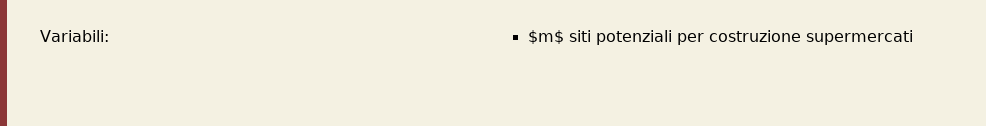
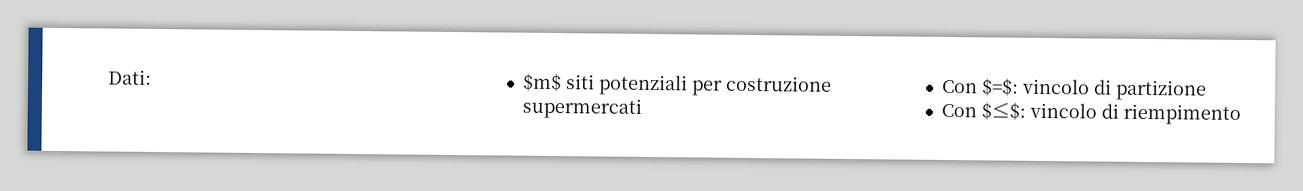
- Variabili:
+ Dati:
+ Con $=$: vincolo di partizione
+ Con $≤$: vincolo di riempimento

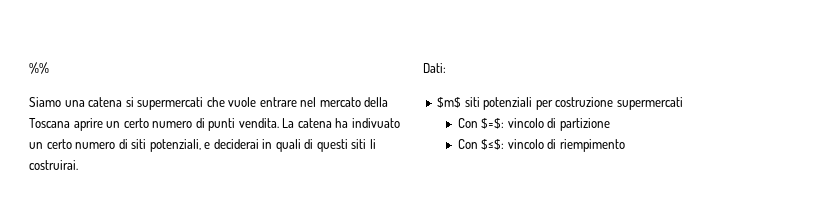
+ %%
+ Siamo una catena si supermercati che vuole entrare nel mercato della Toscana aprire un certo numero di punti vendita. La catena ha indivuato un certo numero di siti potenziali, e deciderai in quali di questi siti li costruirai.

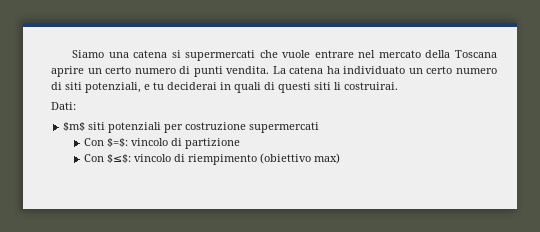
- %%
- La catena ha indivuato un certo numero di siti potenziali, e deciderai in quali di questi siti li costruirai.
+ La catena ha individuato un certo numero di siti potenziali, e tu deciderai in quali di questi siti li costruirai.
- Con $≤$: vincolo di riempimento
+ Con $≤$: vincolo di riempimento (obiettivo max)

